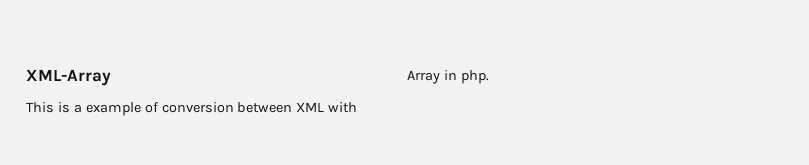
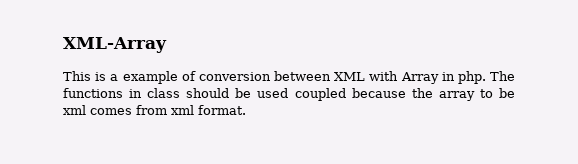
+ The functions in class should be used coupled because the array to be xml comes from xml format.

